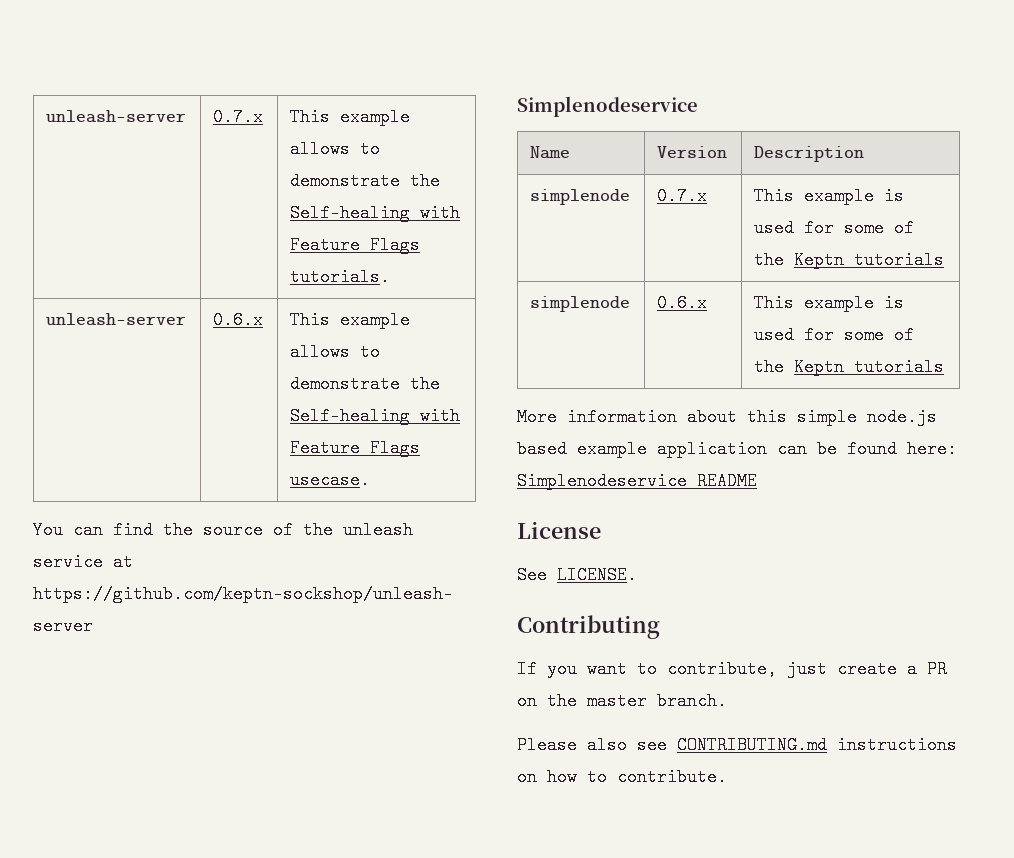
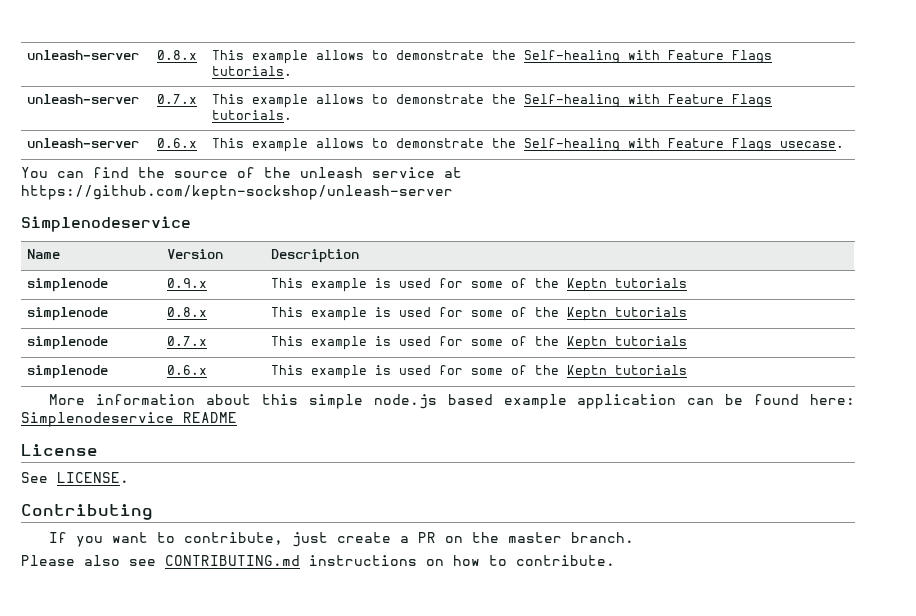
+ unleash-server | 0.8.x | This example allows to demonstrate the Self-healing with Feature Flags tutorials.
+ simplenode | 0.9.x | This example is used for some of the Keptn tutorials
+ simplenode | 0.8.x | This example is used for some of the Keptn tutorials

